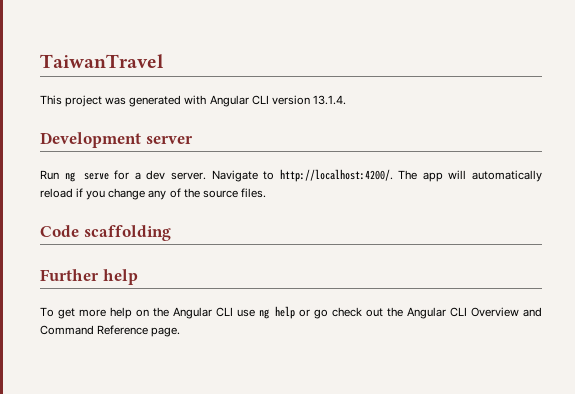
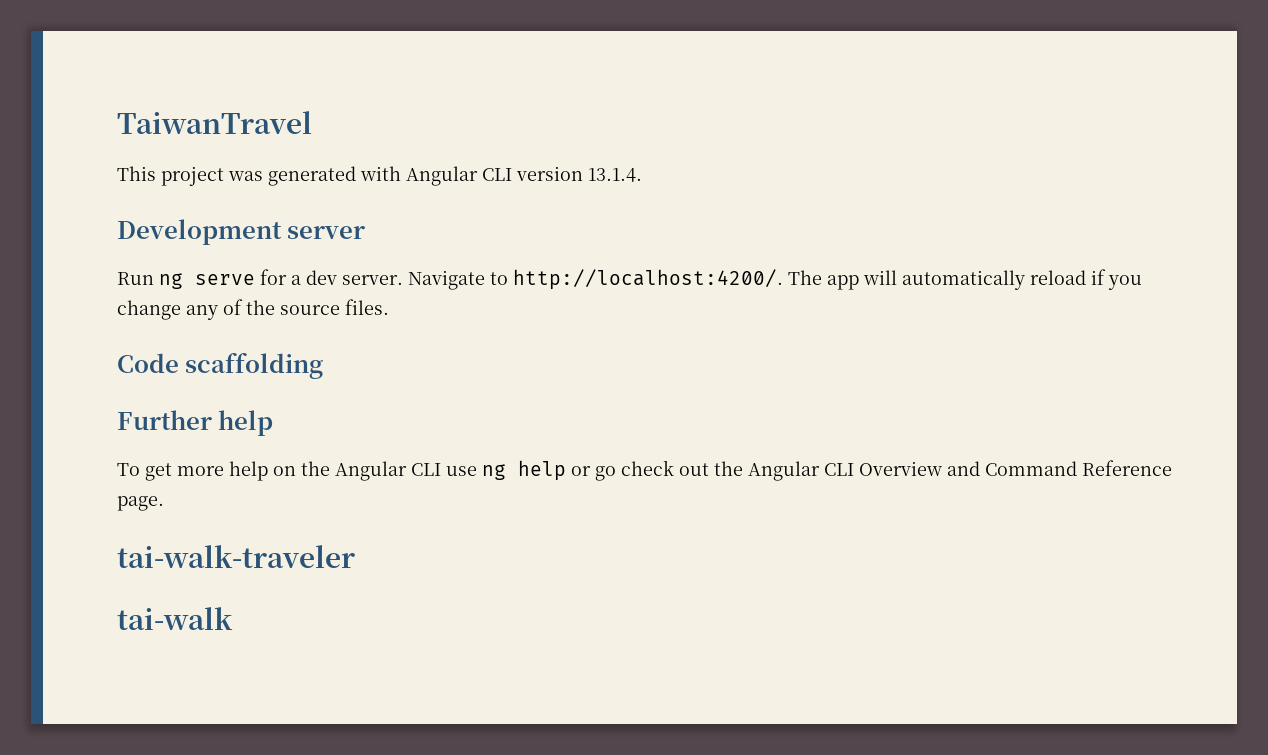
+ tai-walk-traveler
+ tai-walk

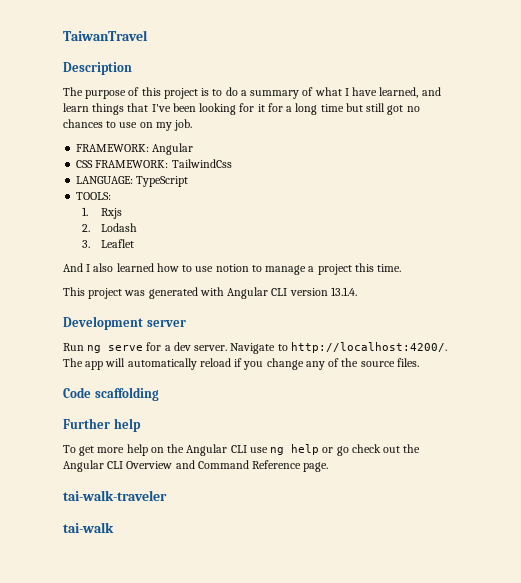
+ Description
+ The purpose of this project is to do a summary of what I have learned, and learn things that I've been looking for it for a long time but still got no chances to use on my job.
+ FRAMEWORK: Angular
+ CSS FRAMEWORK: TailwindCss
+ LANGUAGE: TypeScript
+ TOOLS:
+ 1. Rxjs
+ 2. Lodash
+ 3. Leaflet
+ And I also learned how to use notion to manage a project this time.

